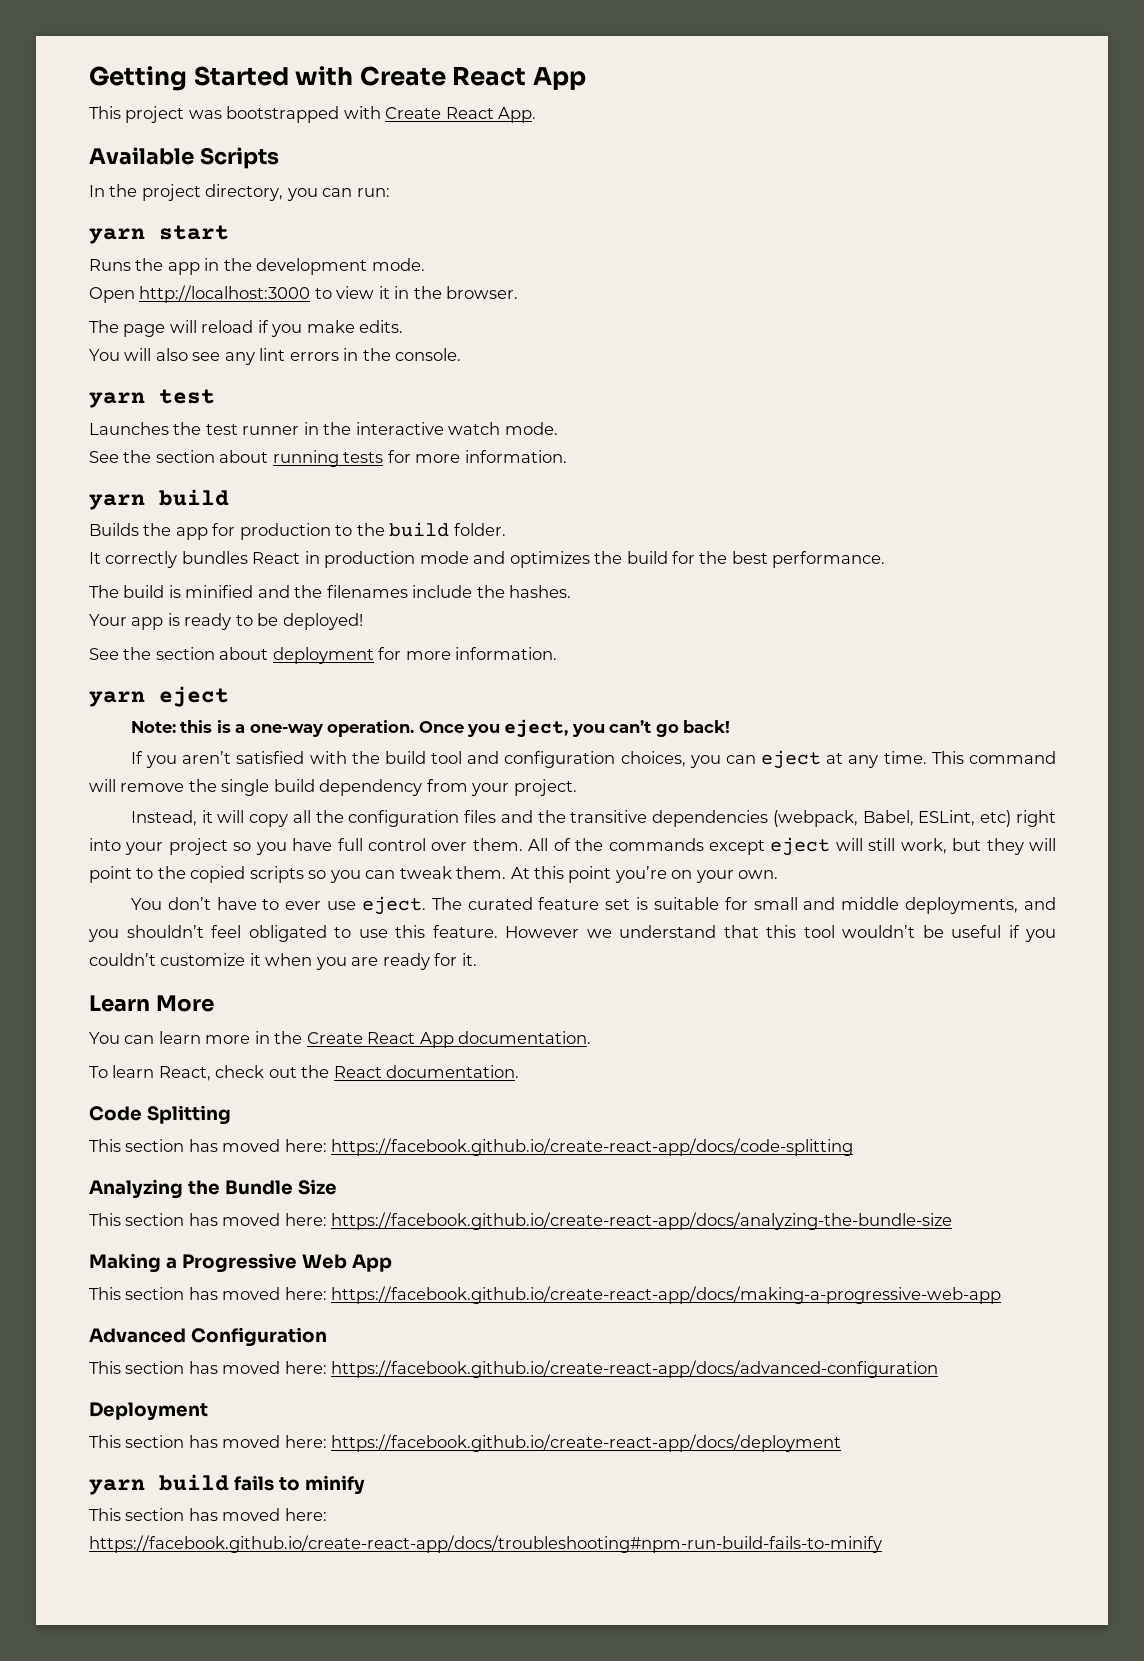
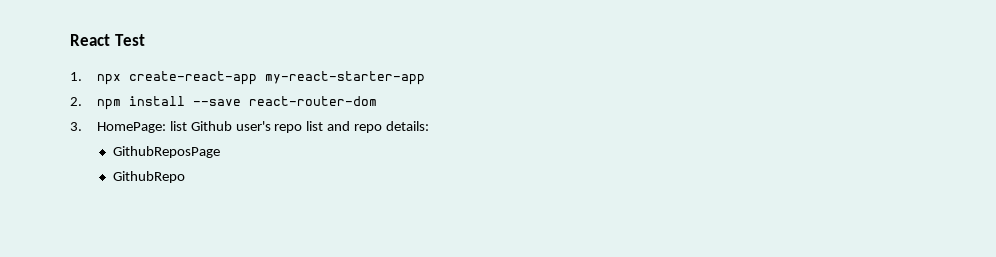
- Getting Started with Create React App
- This project was bootstrapped with Create React App.
- Available Scripts
- In the project directory, you can run:
- yarn start
- Runs the app in the development mode.
- Open http://localhost:3000 to view it in the browser.
- The page will reload if you make edits.
- You will also see any lint errors in the console.
- yarn test
- Launches the test runner in the interactive watch mode.
- See the section about running tests for more information.
- yarn build
- Builds the app for production to the build folder.
- It correctly bundles React in production mode and optimizes the build for the best performance.
- The build is minified and the filenames include the hashes.
- Your app is ready to be deployed!
- See the section about deployment for more information.
- yarn eject
- Note: this is a one-way operation. Once you eject, you can’t go back!
- If you aren’t satisfied with the build tool and configuration choices, you can eject at any time. This command will remove the single build dependency from your project.
- Instead, it will copy all the configuration files and the transitive dependencies (webpack, Babel, ESLint, etc) right into your project so you have full control over them. All of the commands except eject will still work, but they will point to the copied scripts so you can tweak them. At this point you’re on your own.
- You don’t have to ever use eject. The curated feature set is suitable for small and middle deployments, and you shouldn’t feel obligated to use this feature. However we understand that this tool wouldn’t be useful if you couldn’t customize it when you are ready for it.
- Learn More
- You can learn more in the Create React App documentation.
- To learn React, check out the React documentation.
- Code Splitting
- This section has moved here: https://facebook.github.io/create-react-app/docs/code-splitting
- Analyzing the Bundle Size
- This section has moved here: https://facebook.github.io/create-react-app/docs/analyzing-the-bundle-size
- Making a Progressive Web App
- This section has moved here: https://facebook.github.io/create-react-app/docs/making-a-progressive-web-app
- Advanced Configuration
- This section has moved here: https://facebook.github.io/create-react-app/docs/advanced-configuration
- Deployment
- This section has moved here: https://facebook.github.io/create-react-app/docs/deployment
- yarn build fails to minify
- This section has moved here: https://facebook.github.io/create-react-app/docs/troubleshooting#npm-run-build-fails-to-minify
+ React Test
+ 1. npx create-react-app my-react-starter-app
+ 2. npm install --save react-router-dom
+ 3. HomePage: list Github user's repo list and repo details:
+ GithubReposPage
+ GithubRepo

